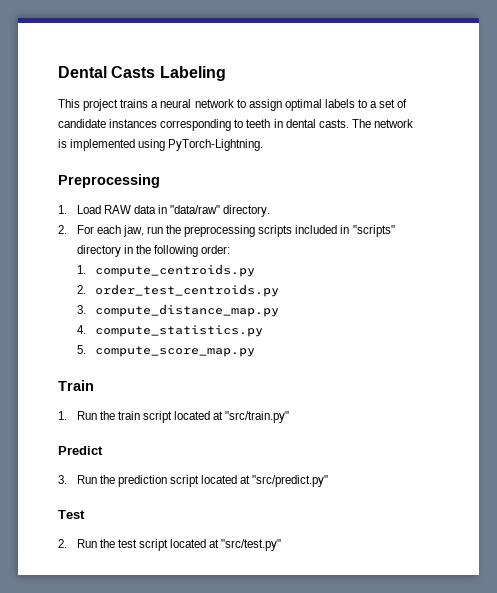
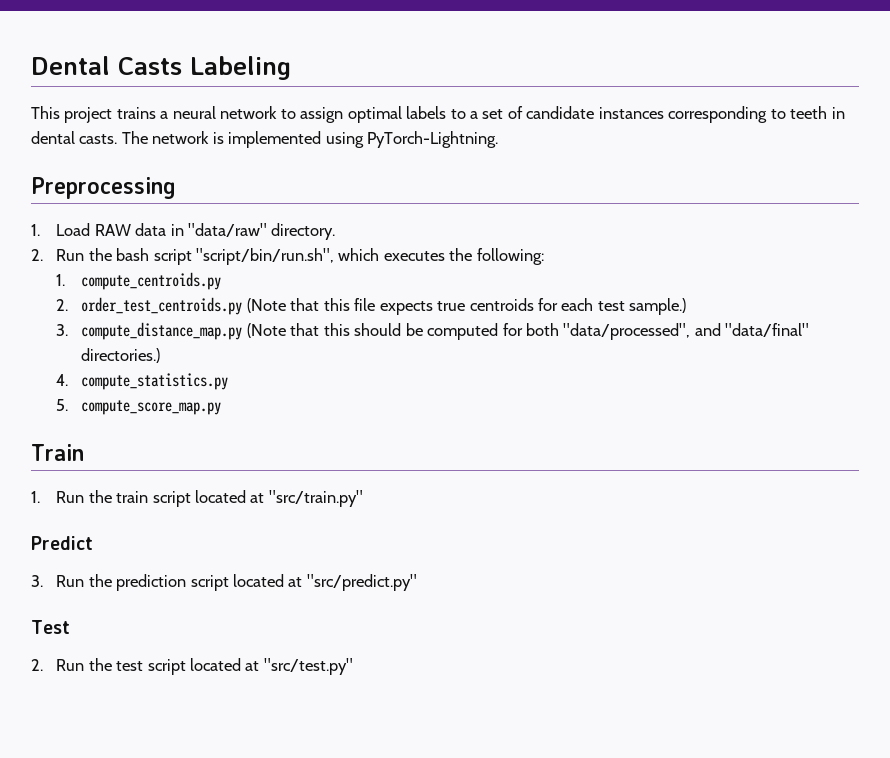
- 2. For each jaw, run the preprocessing scripts included in "scripts" directory in the following order:
+ 2. Run the bash script "script/bin/run.sh", which executes the following:
  1. compute_centroids.py
- 2. order_test_centroids.py
- 3. compute_distance_map.py
+ 2. order_test_centroids.py (Note that this file expects true centroids for each test sample.)
+ 3. compute_distance_map.py (Note that this should be computed for both "data/processed", and "data/final" directories.)

